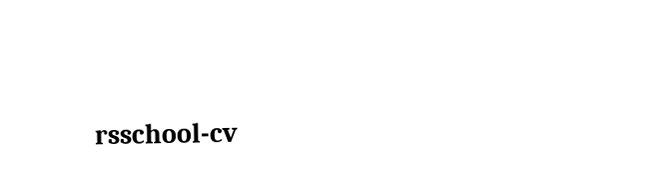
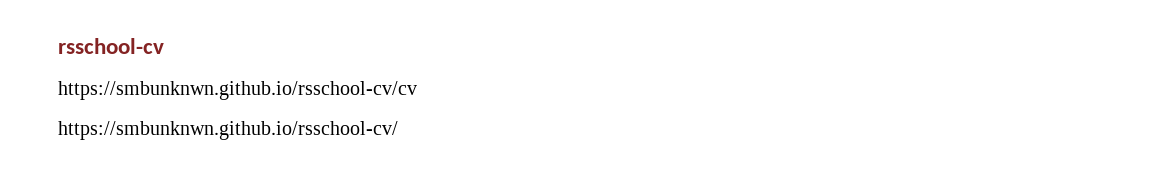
+ https://smbunknwn.github.io/rsschool-cv/cv
+ https://smbunknwn.github.io/rsschool-cv/

